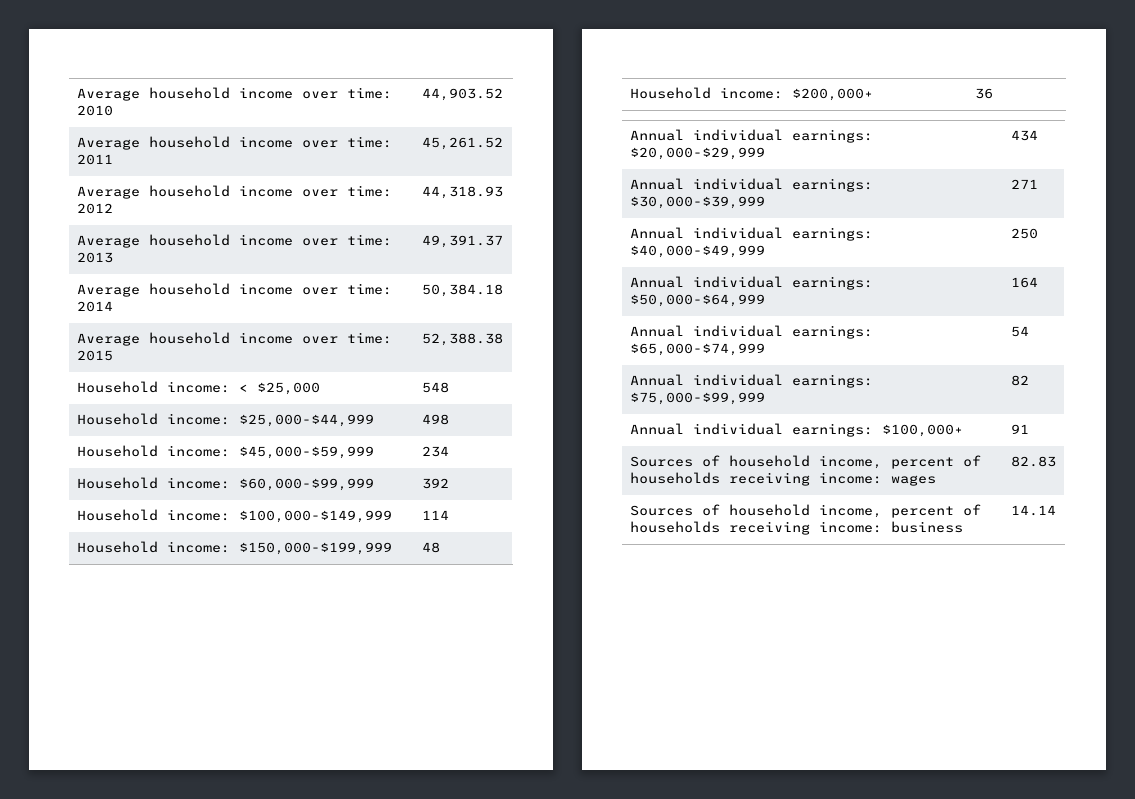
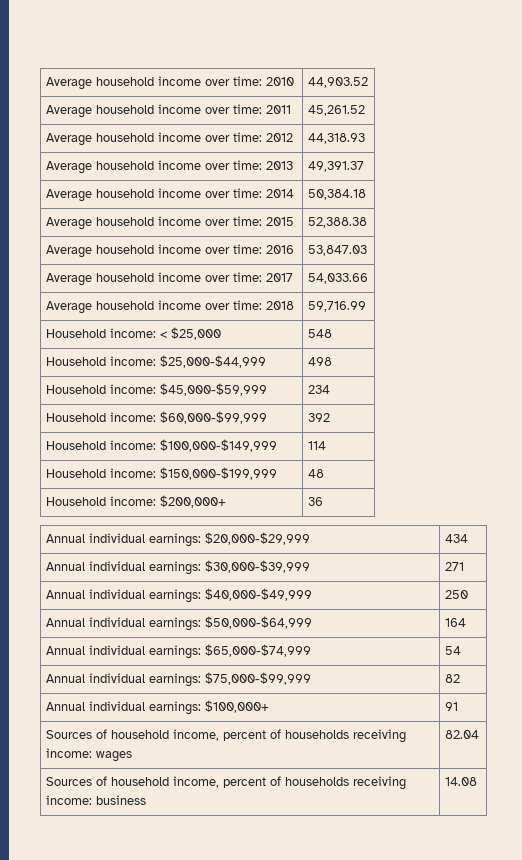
+ Average household income over time: 2016 | 53,847.03
+ Average household income over time: 2017 | 54,033.66
+ Average household income over time: 2018 | 59,716.99
- Sources of household income, percent of households receiving income: wages | 82.83
+ Sources of household income, percent of households receiving income: wages | 82.04
- Sources of household income, percent of households receiving income: business | 14.14
+ Sources of household income, percent of households receiving income: business | 14.08

